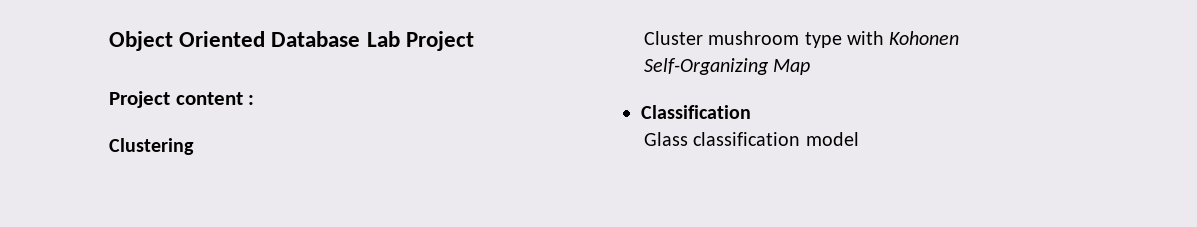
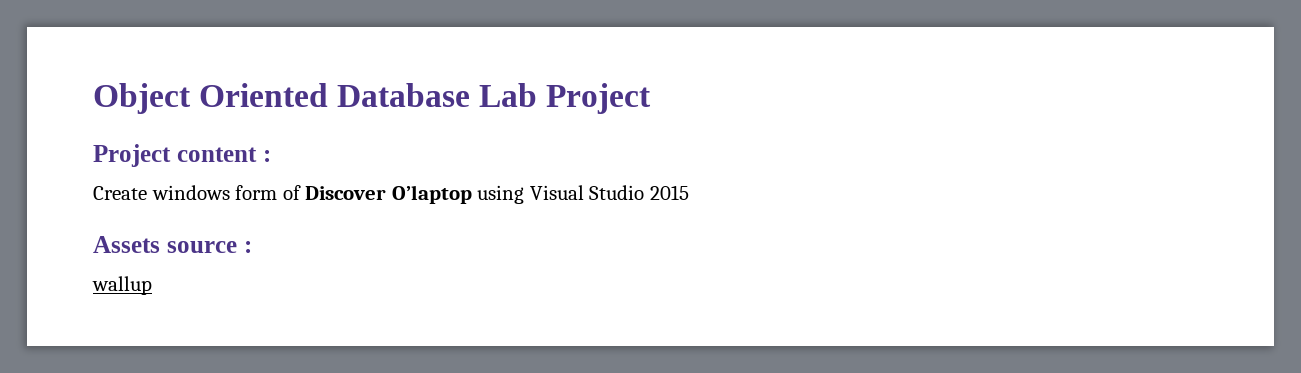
- Clustering
- Cluster mushroom type with Kohonen Self-Organizing Map
- Classification
- Glass classification model
+ Create windows form of Discover O’laptop using Visual Studio 2015
+ Assets source :
+ wallup

